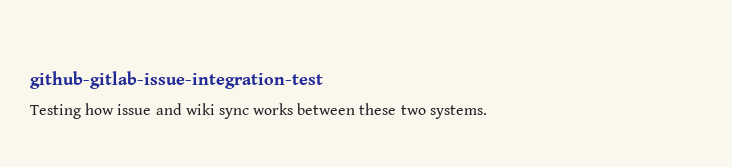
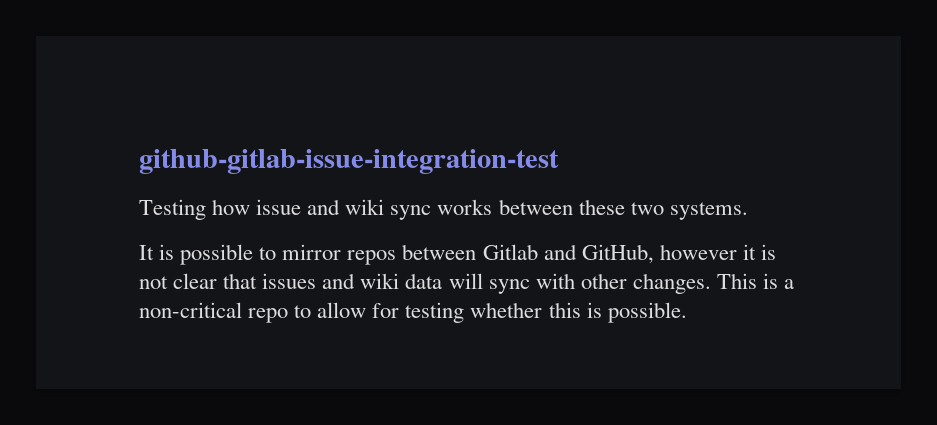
+ It is possible to mirror repos between Gitlab and GitHub, however it is not clear that issues and wiki data will sync with other changes. This is a non-critical repo to allow for testing whether this is possible.

